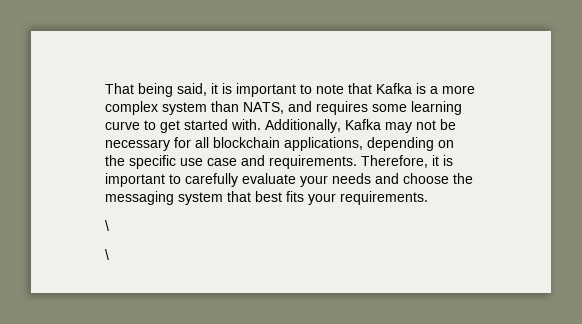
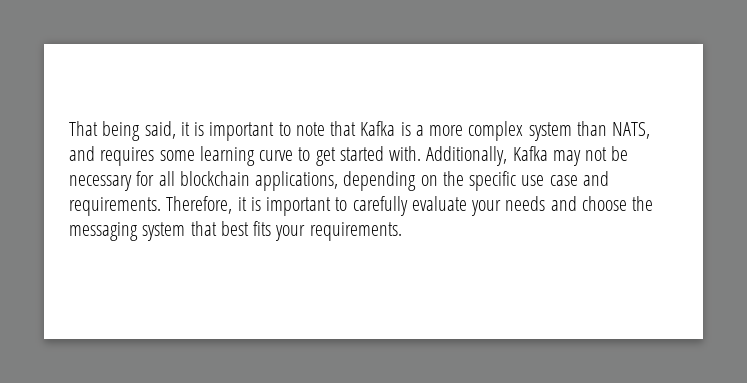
  Therefore, it is important to carefully evaluate your needs and choose the messaging system that best fits your requirements.
- \
- \

